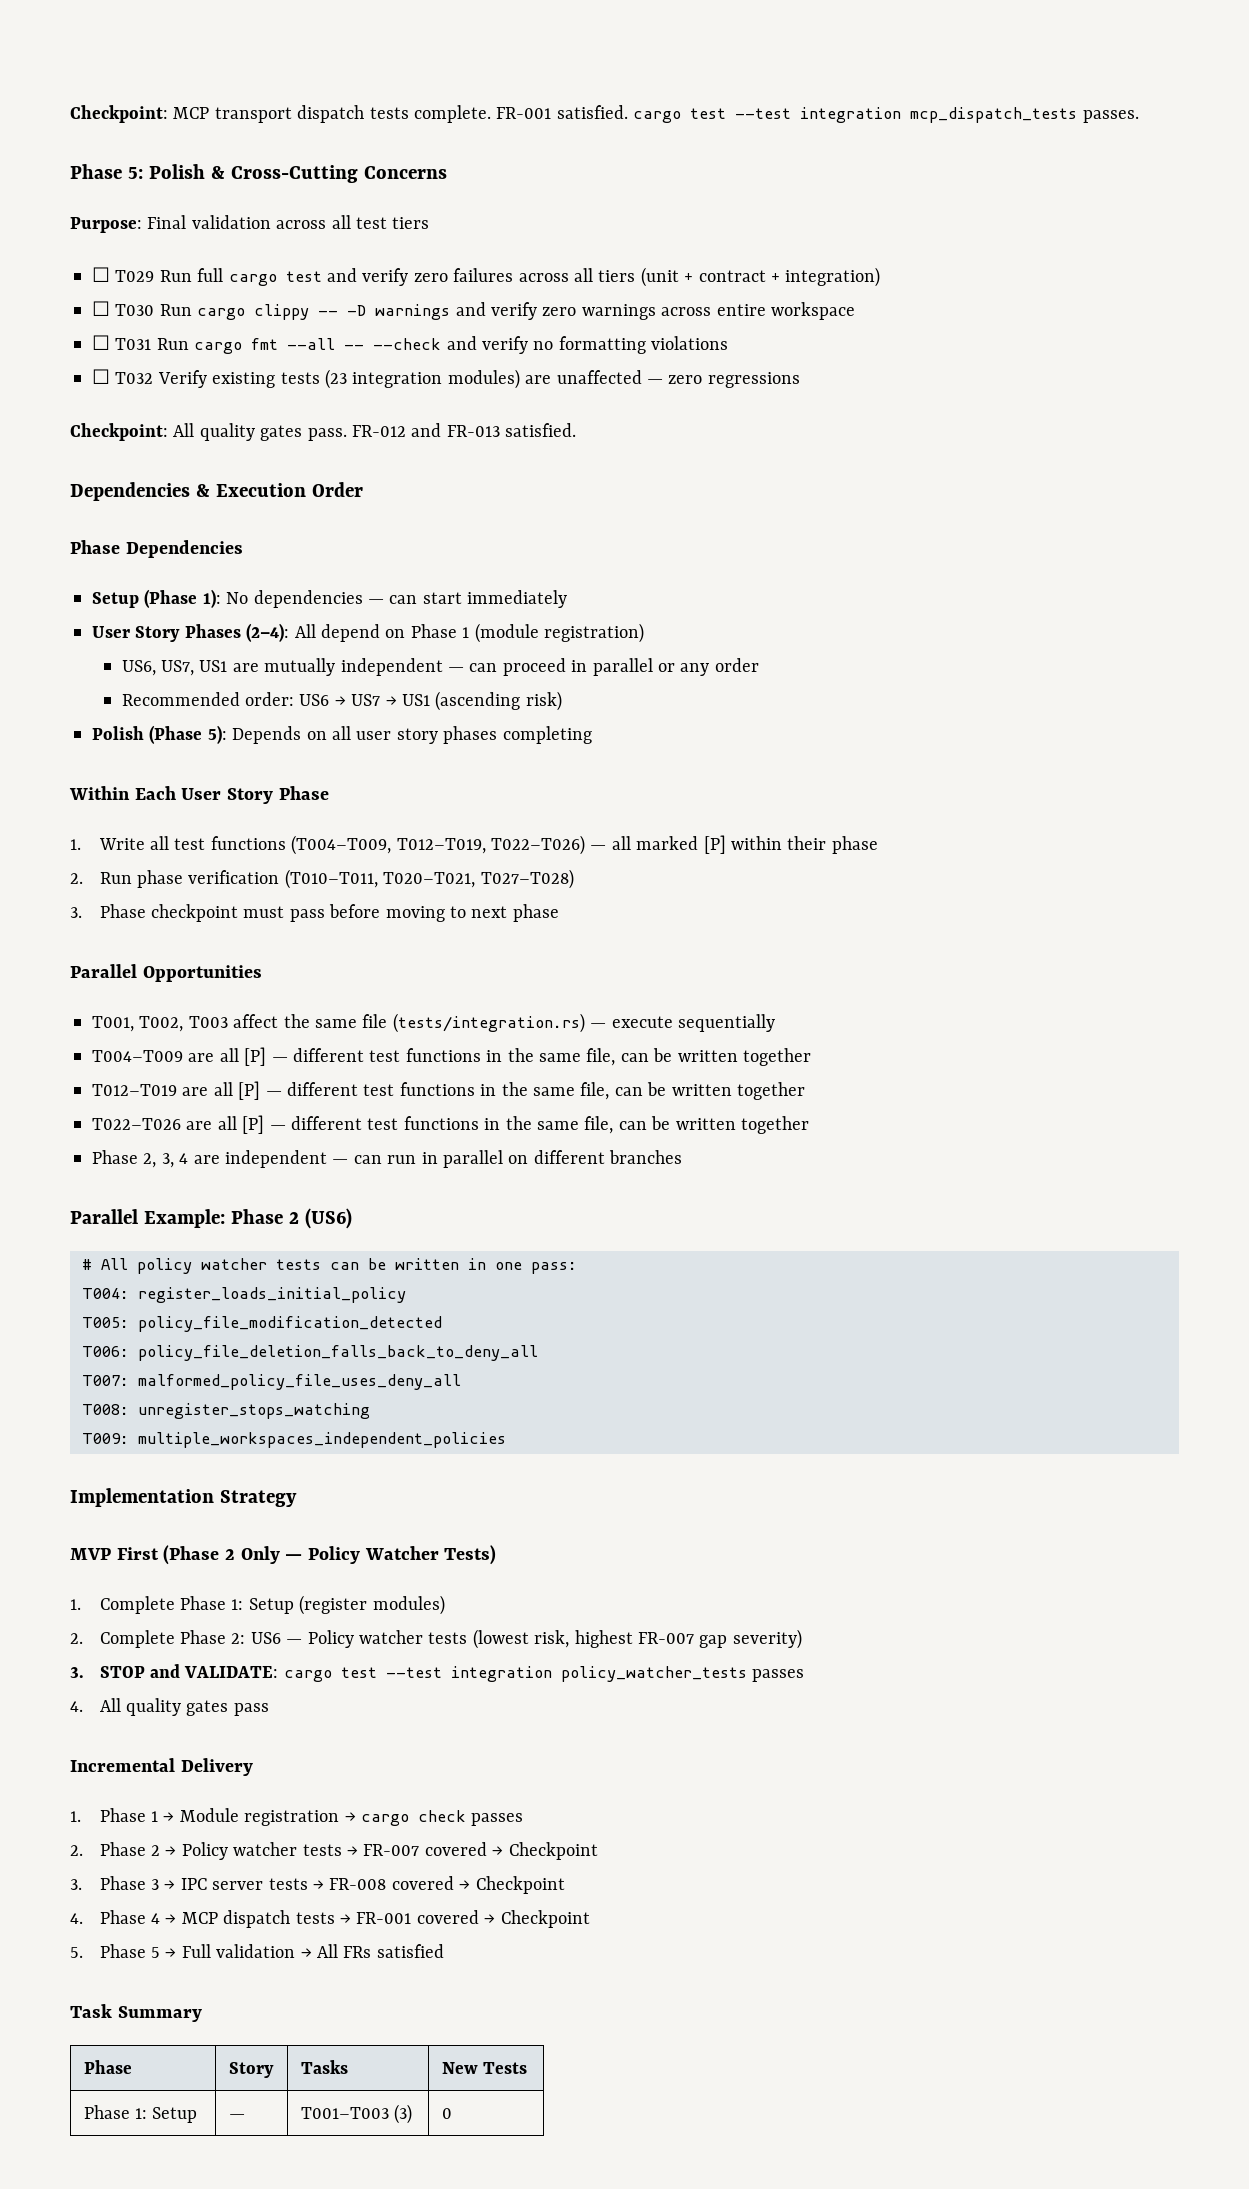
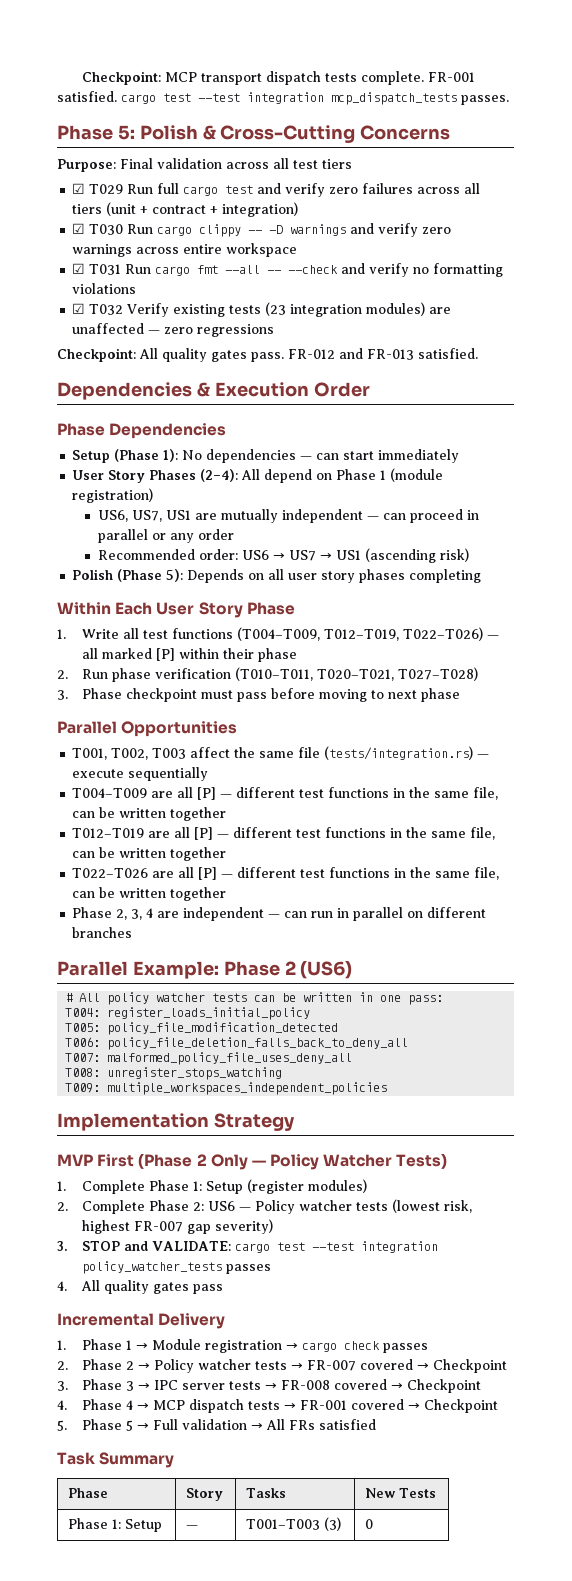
- ☐ T029 Run full cargo test and verify zero failures across all tiers (unit + contract + integration)
+ ☑ T029 Run full cargo test and verify zero failures across all tiers (unit + contract + integration)
- ☐ T030 Run cargo clippy -- -D warnings and verify zero warnings across entire workspace
+ ☑ T030 Run cargo clippy -- -D warnings and verify zero warnings across entire workspace
- ☐ T031 Run cargo fmt --all -- --check and verify no formatting violations
+ ☑ T031 Run cargo fmt --all -- --check and verify no formatting violations
- ☐ T032 Verify existing tests (23 integration modules) are unaffected — zero regressions
+ ☑ T032 Verify existing tests (23 integration modules) are unaffected — zero regressions

